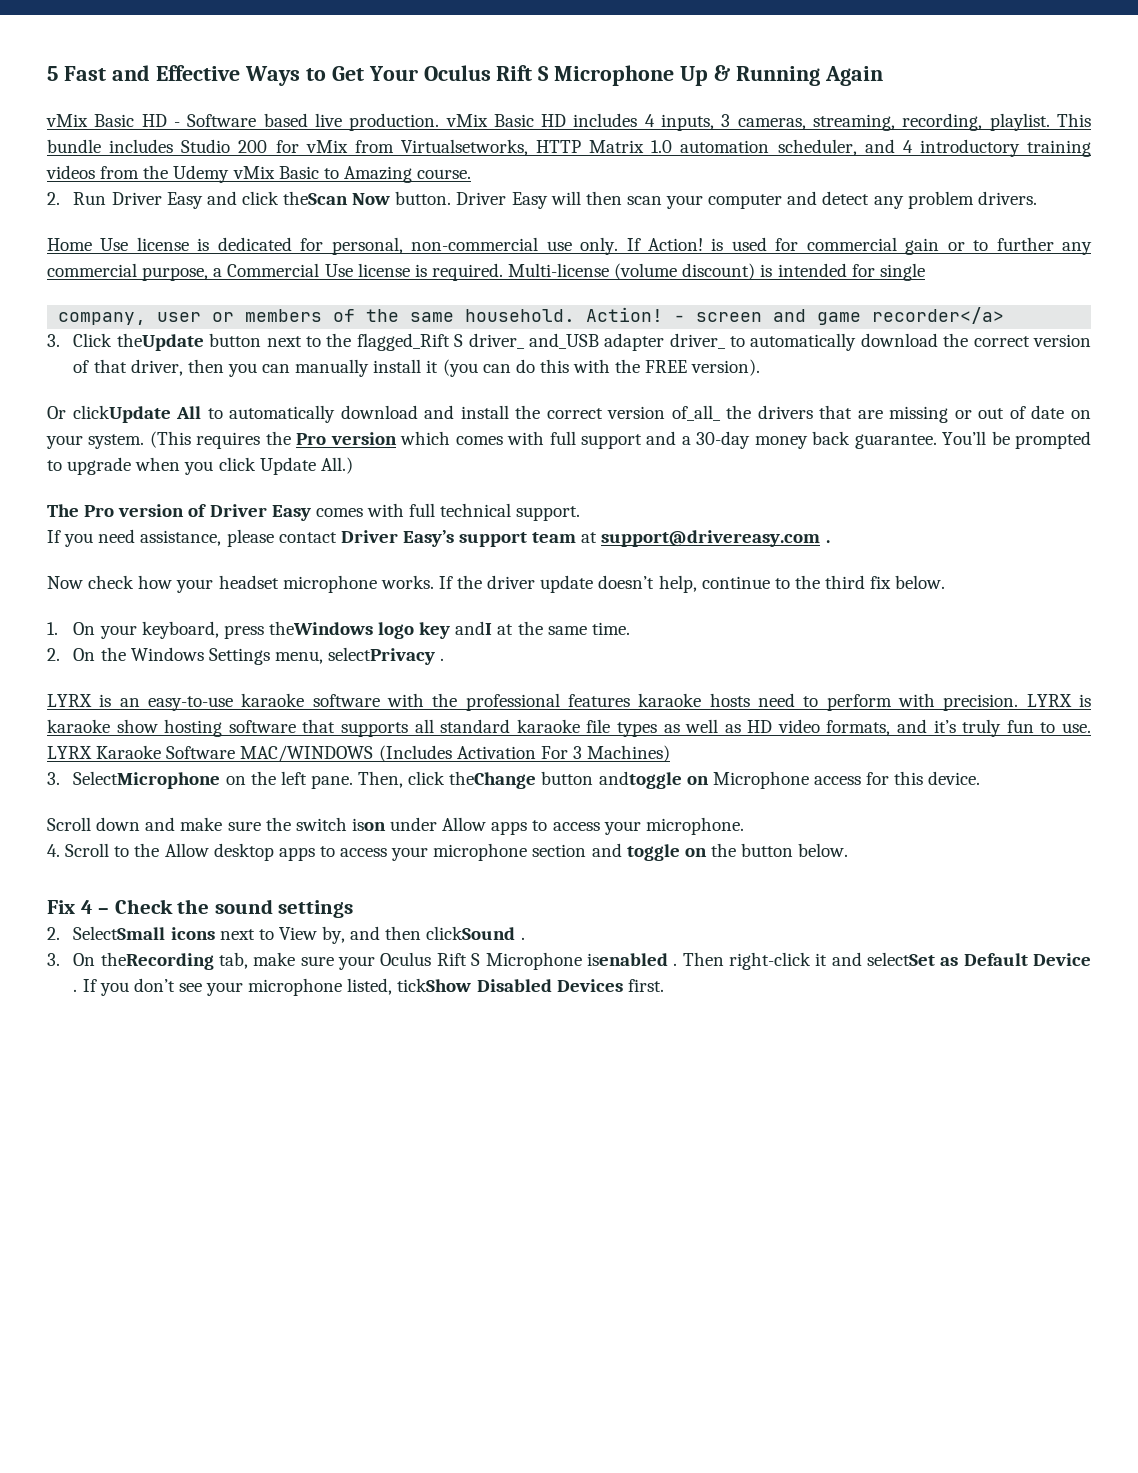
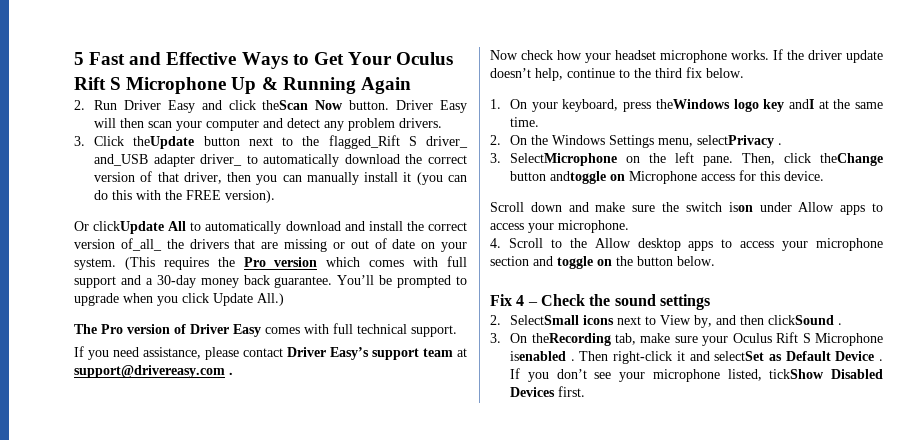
- vMix Basic HD - Software based live production. vMix Basic HD includes 4 inputs, 3 cameras, streaming, recording, playlist. This bundle includes Studio 200 for vMix from Virtualsetworks, HTTP Matrix 1.0 automation scheduler, and 4 introductory training videos from the Udemy vMix Basic to Amazing course.
- Home Use license is dedicated for personal, non-commercial use only. If Action! is used for commercial gain or to further any commercial purpose, a Commercial Use license is required. Multi-license (volume discount) is intended for single
- company, user or members of the same household. Action! - screen and game recorder</a>
- LYRX is an easy-to-use karaoke software with the professional features karaoke hosts need to perform with precision. LYRX is karaoke show hosting software that supports all standard karaoke file types as well as HD video formats, and it’s truly fun to use. LYRX Karaoke Software MAC/WINDOWS (Includes Activation For 3 Machines)

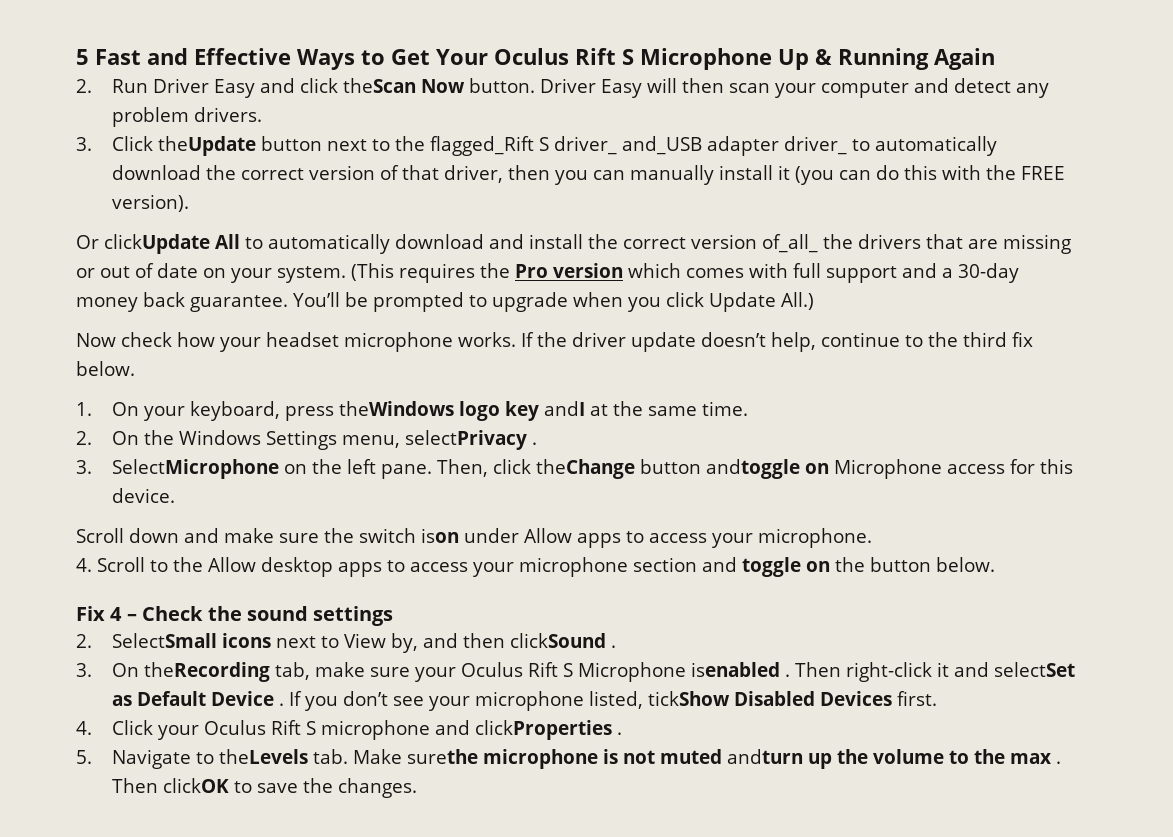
- The Pro version of Driver Easy comes with full technical support.
- If you need assistance, please contact Driver Easy’s support team at support@drivereasy.com .
+ 4. Click your Oculus Rift S microphone and clickProperties .
+ 5. Navigate to theLevels tab. Make surethe microphone is not muted andturn up the volume to the max . Then clickOK to save the changes.

